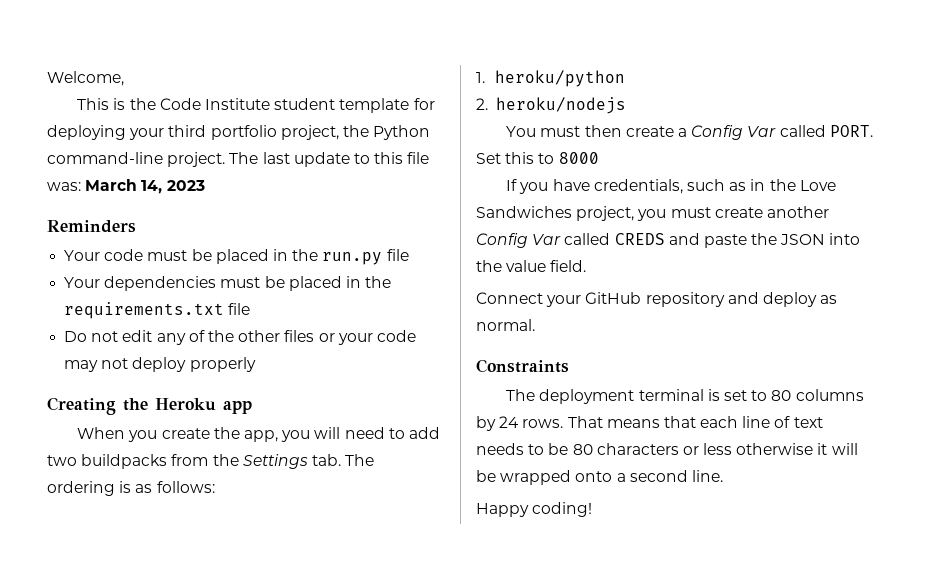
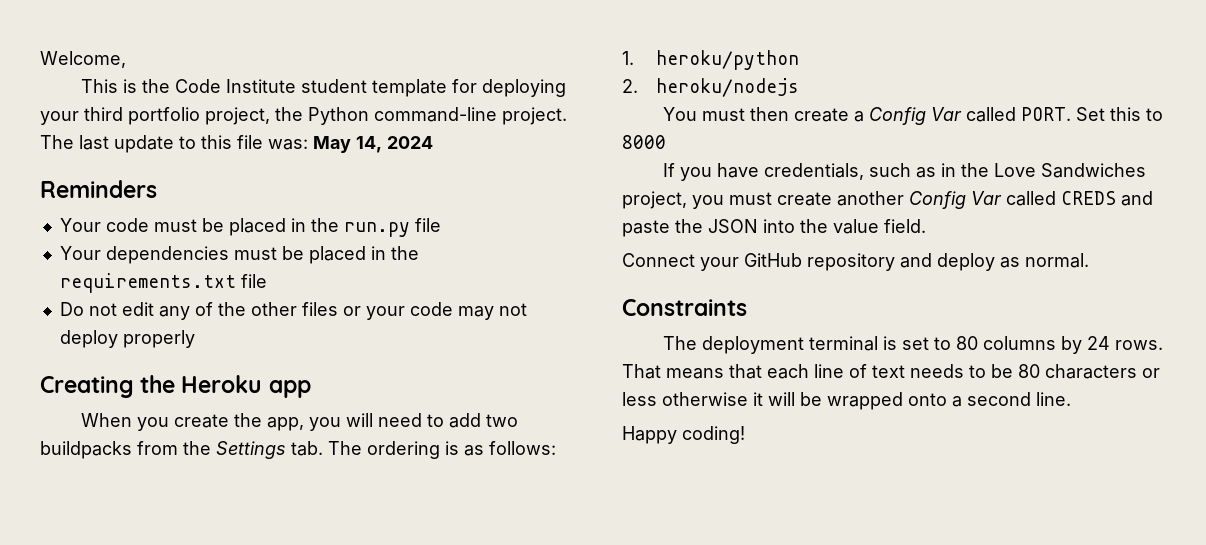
- The last update to this file was: March 14, 2023
+ The last update to this file was: May 14, 2024

